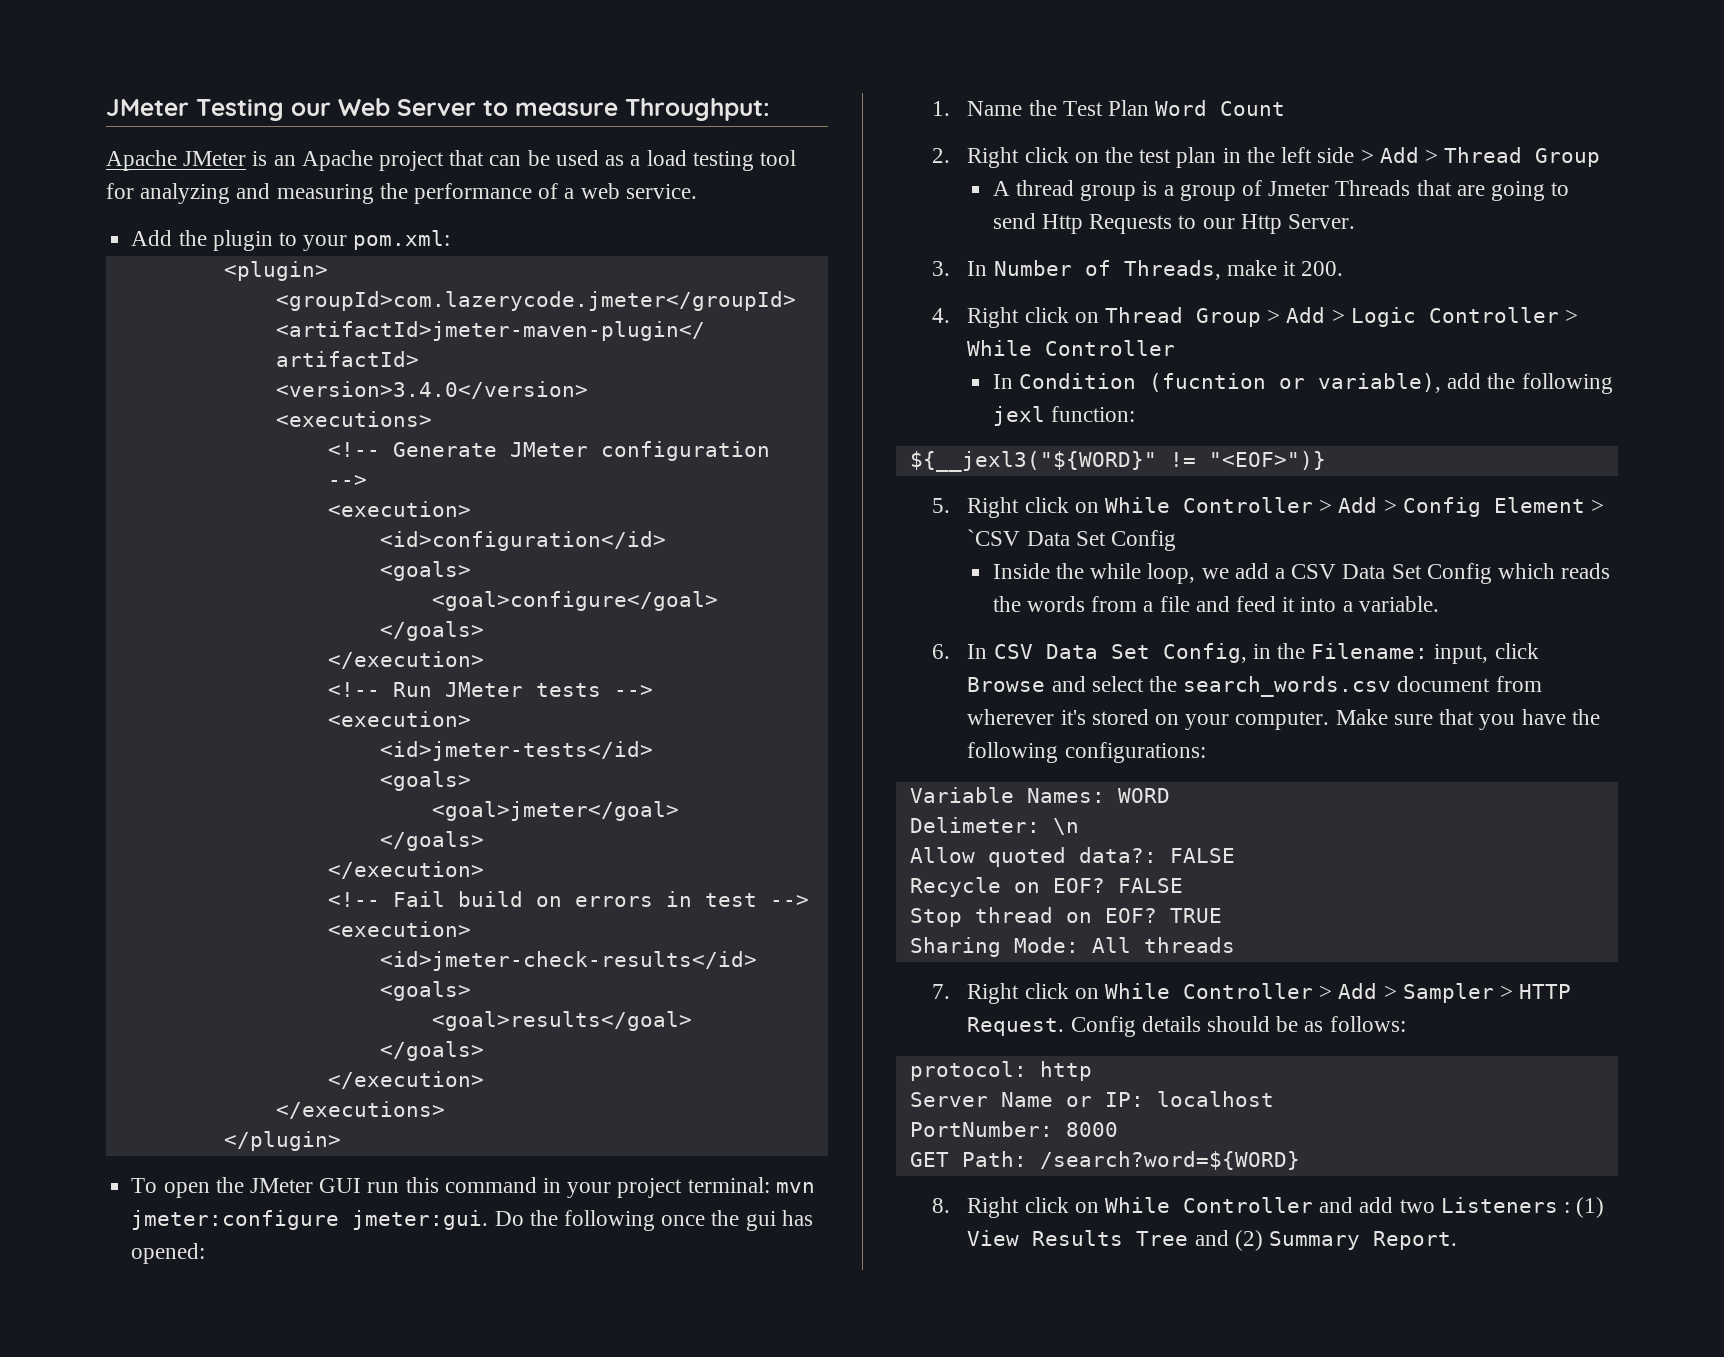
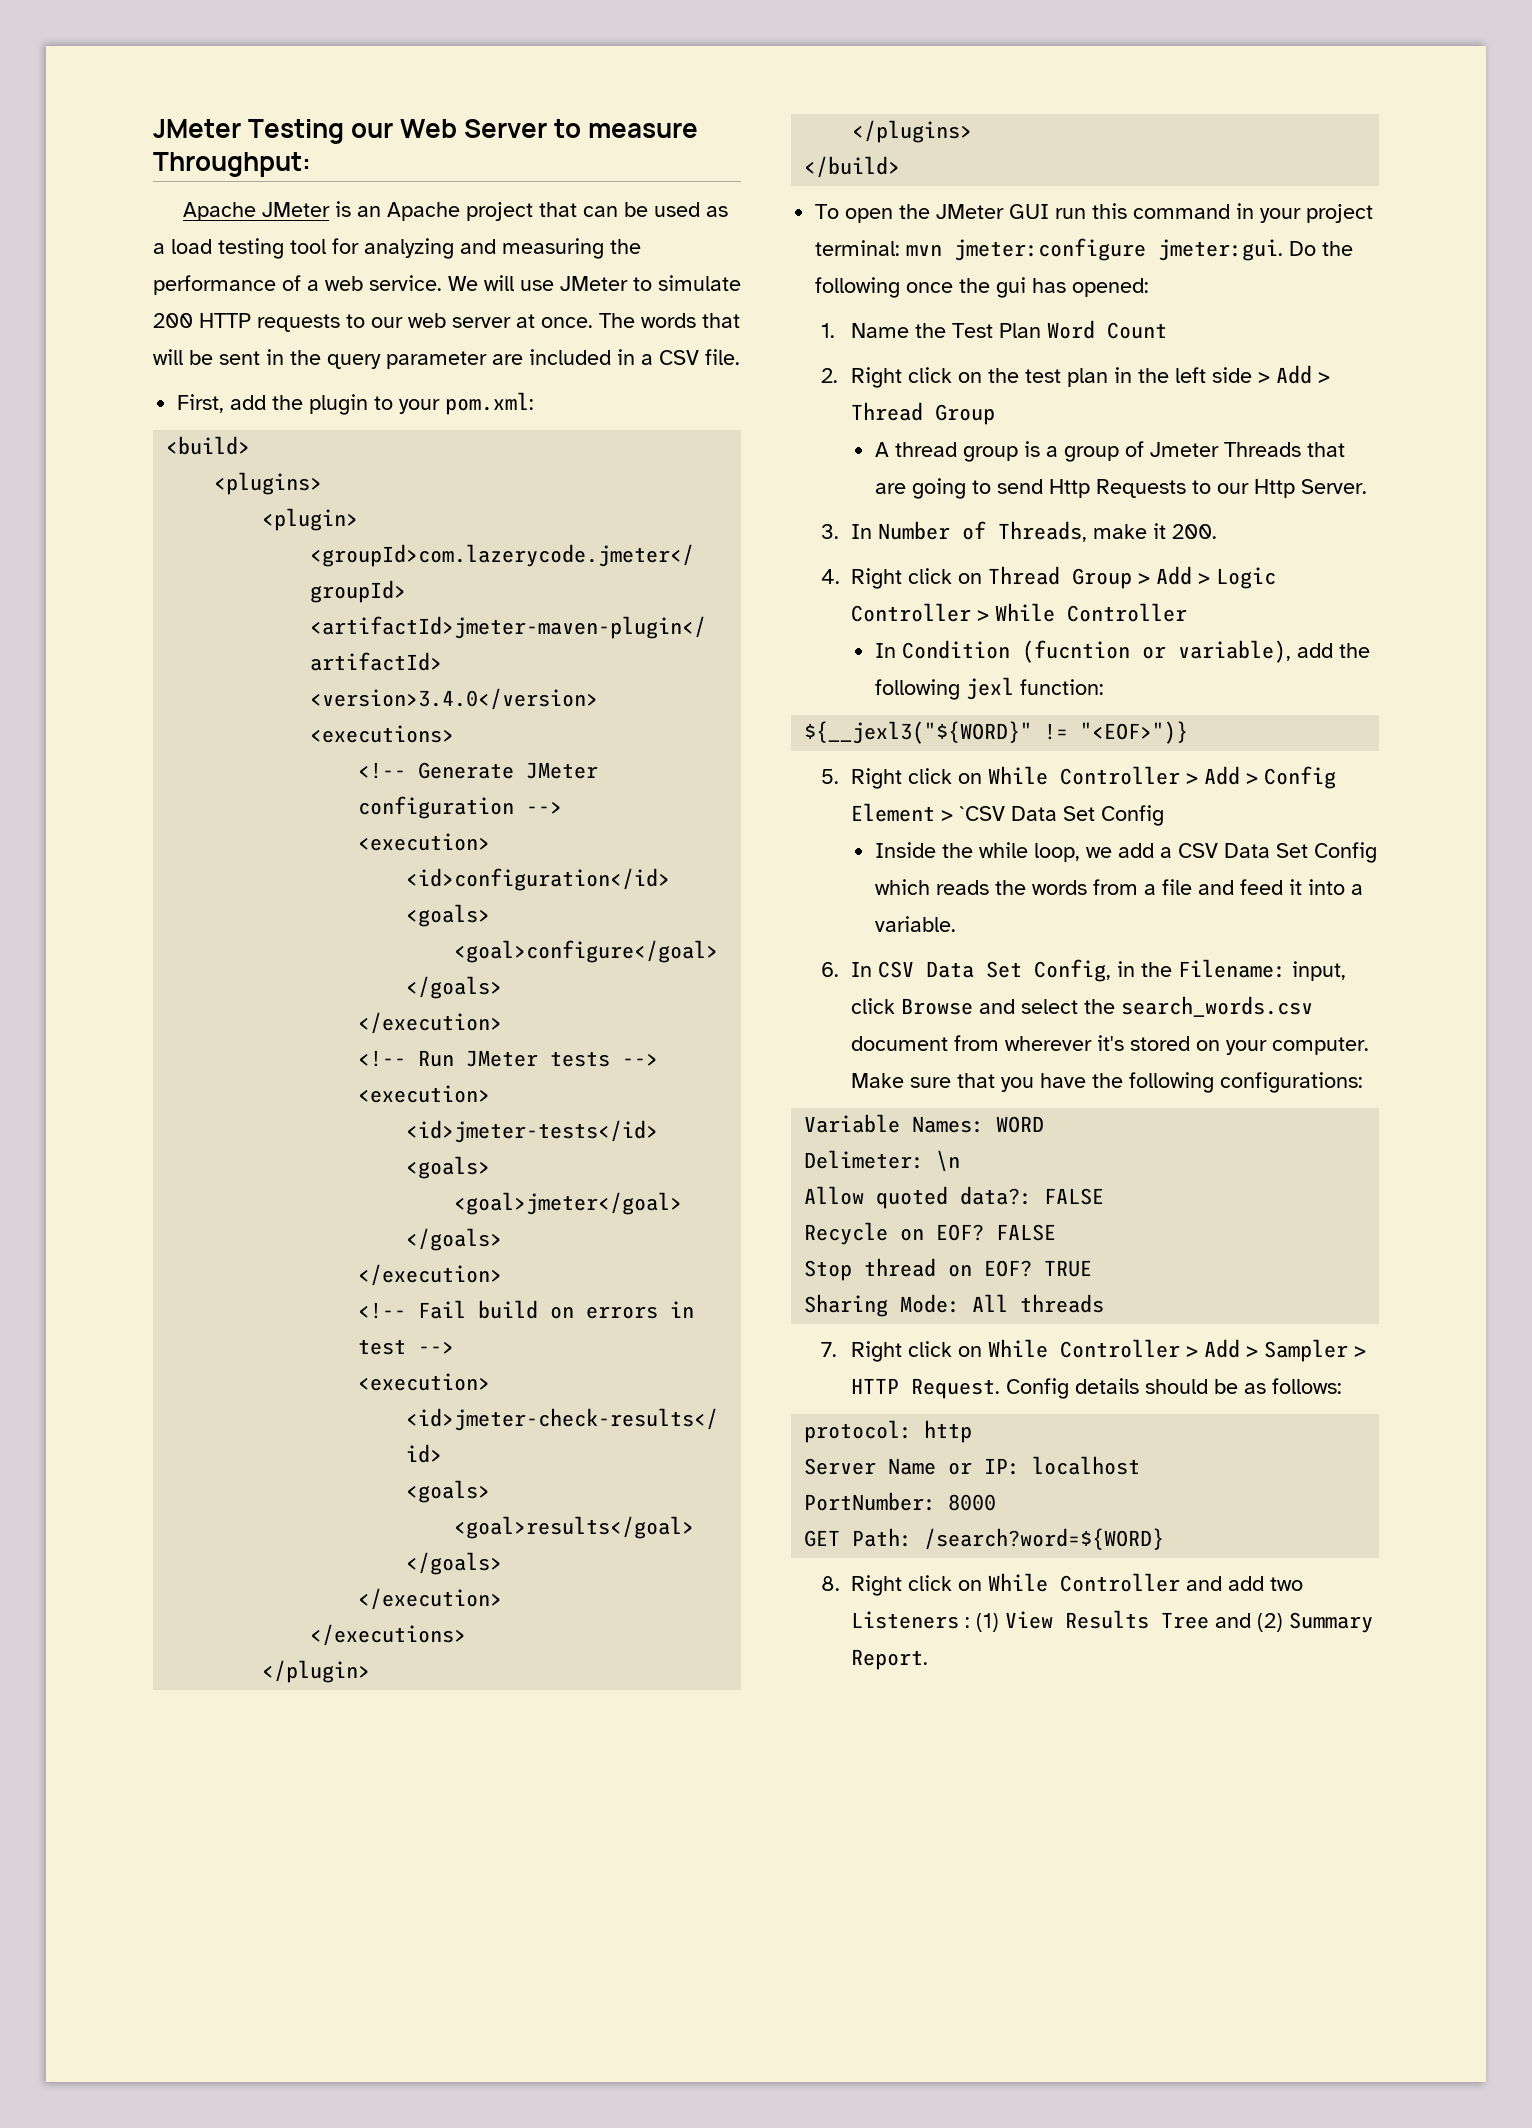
- Apache JMeter is an Apache project that can be used as a load testing tool for analyzing and measuring the performance of a web service.
- Add the plugin to your pom.xml:
+ Apache JMeter is an Apache project that can be used as a load testing tool for analyzing and measuring the performance of a web service. We will use JMeter to simulate 200 HTTP requests to our web server at once. The words that will be sent in the query parameter are included in a CSV file.
+ First, add the plugin to your pom.xml:
+ <build>
+ <plugins>
+ </plugins>
+ </build>

